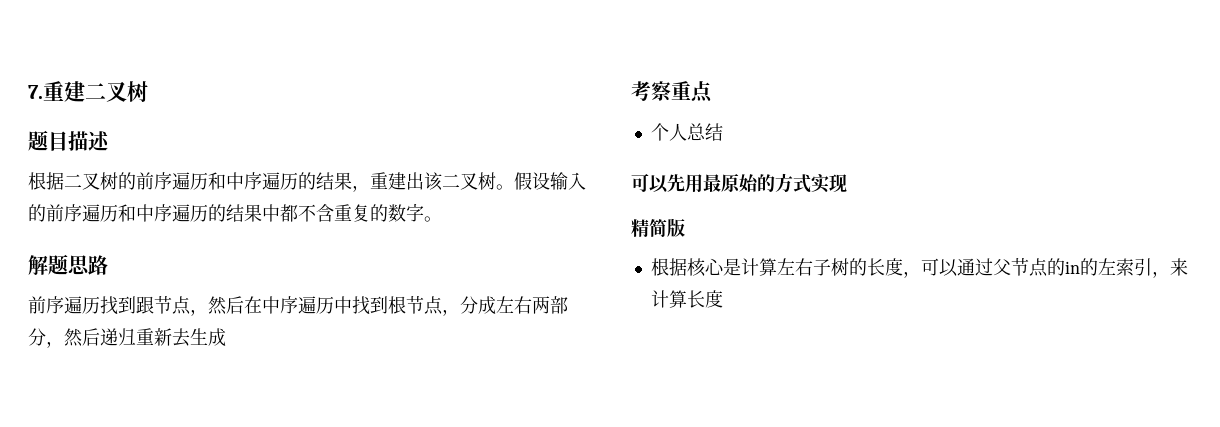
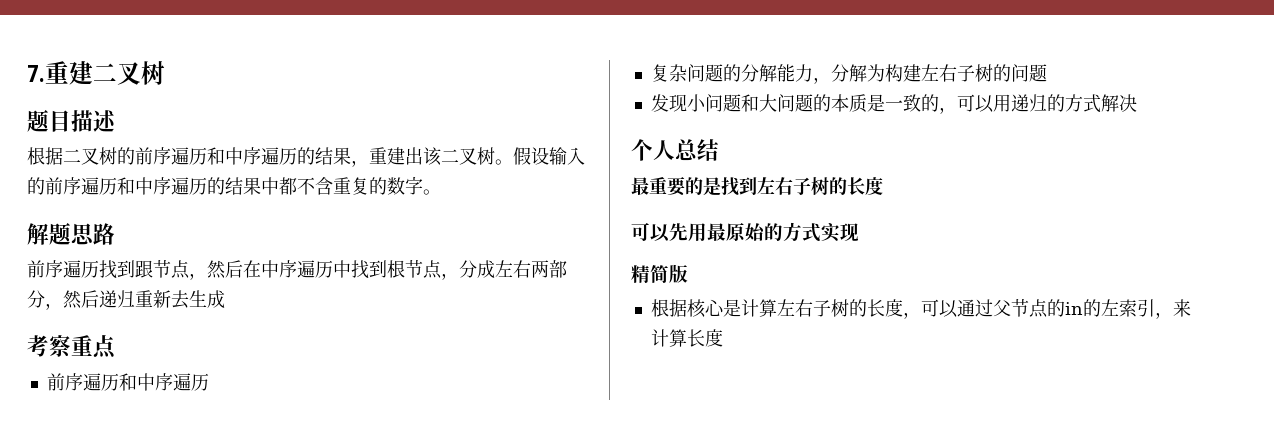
  考察重点
+ 前序遍历和中序遍历
+ 复杂问题的分解能力，分解为构建左右子树的问题
+ 发现小问题和大问题的本质是一致的，可以用递归的方式解决
  个人总结
+ 最重要的是找到左右子树的长度

